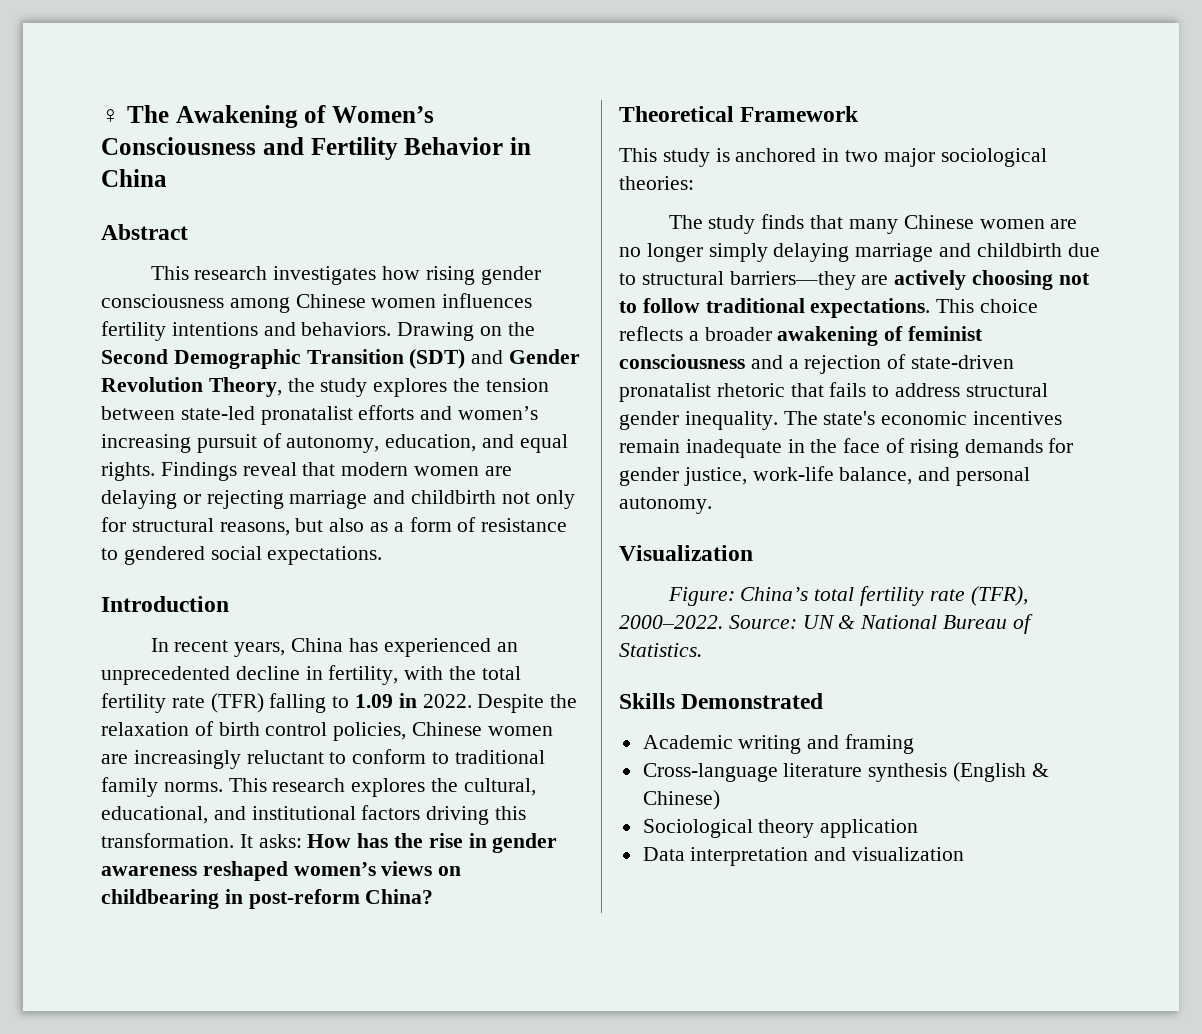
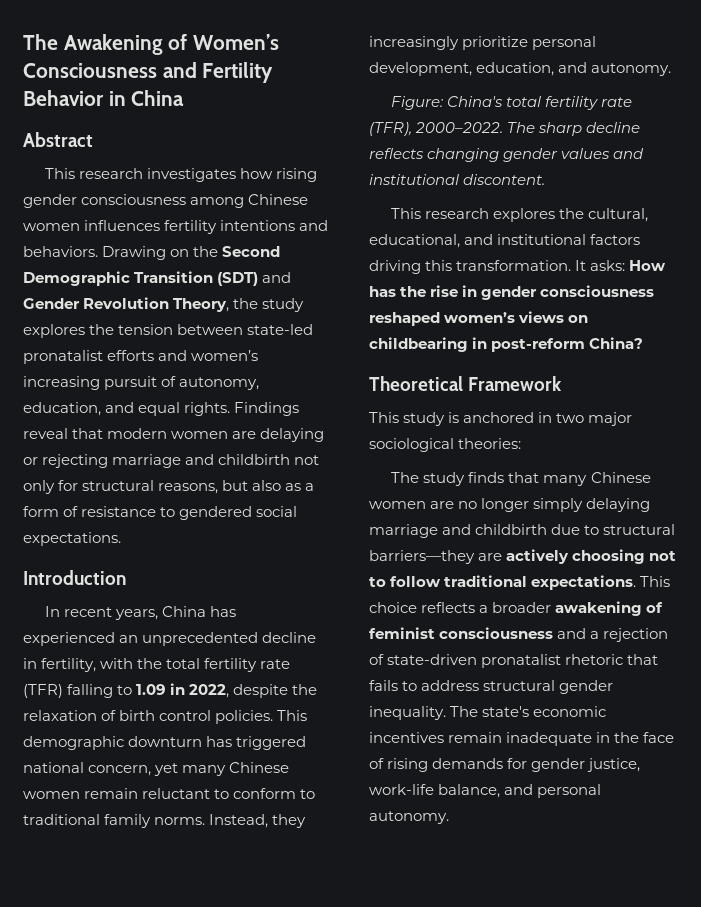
- ♀ The Awakening of Women’s Consciousness and Fertility Behavior in China
+ The Awakening of Women’s Consciousness and Fertility Behavior in China
- In recent years, China has experienced an unprecedented decline in fertility, with the total fertility rate (TFR) falling to 1.09 in 2022. Despite the relaxation of birth control policies, Chinese women are increasingly reluctant to conform to traditional family norms. This research explores the cultural, educational, and institutional factors driving this transformation.
+ In recent years, China has experienced an unprecedented decline in fertility, with the total fertility rate (TFR) falling to 1.09 in 2022, despite the relaxation of birth control policies. This demographic downturn has triggered national concern, yet many Chinese women remain reluctant to conform to traditional family norms. Instead, they increasingly prioritize personal development, education, and autonomy.
+ Figure: China's total fertility rate (TFR), 2000–2022. The sharp decline reflects changing gender values and institutional discontent.
+ This research explores the cultural, educational, and institutional factors driving this transformation.
- It asks: How has the rise in gender awareness reshaped women’s views on childbearing in post-reform China?
+ It asks: How has the rise in gender consciousness reshaped women’s views on childbearing in post-reform China?
- Visualization
- Figure: China’s total fertility rate (TFR), 2000–2022. Source: UN & National Bureau of Statistics.
- Skills Demonstrated
- Academic writing and framing
- Cross-language literature synthesis (English & Chinese)
- Sociological theory application
- Data interpretation and visualization

